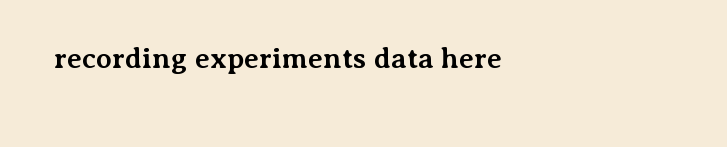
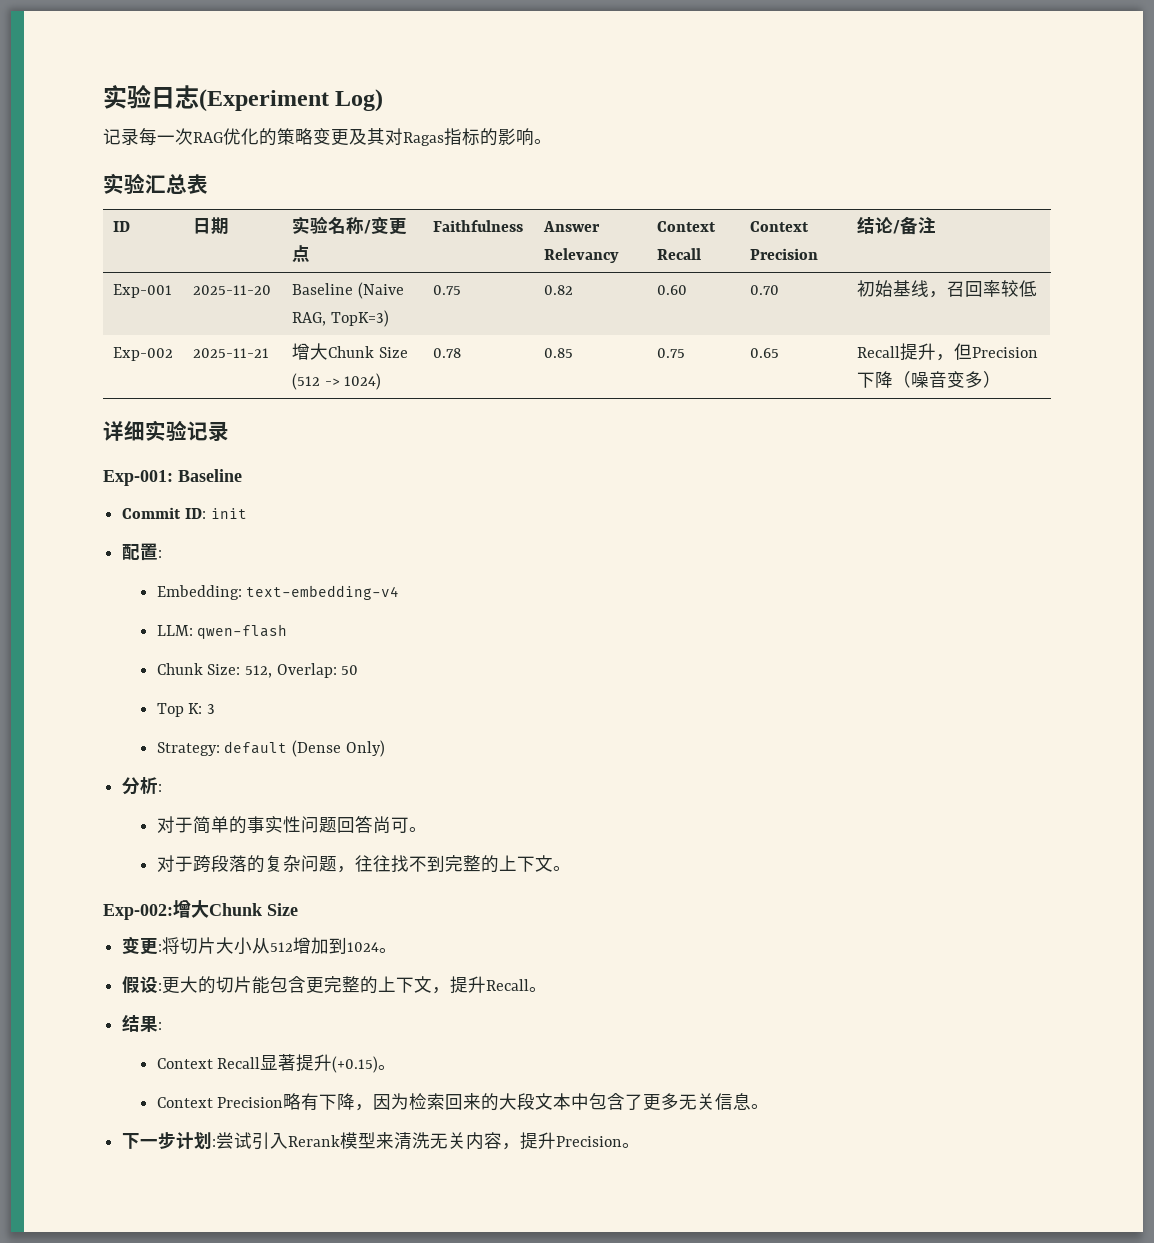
- recording experiments data here
+ 实验日志(Experiment Log)
+ 记录每一次RAG优化的策略变更及其对Ragas指标的影响。
+ 实验汇总表
+ ID | 日期 | 实验名称/变更点 | Faithfulness | Answer Relevancy | Context Recall | Context Precision | 结论/备注
+ Exp-001 | 2025-11-20 | Baseline (Naive RAG, TopK=3) | 0.75 | 0.82 | 0.60 | 0.70 | 初始基线，召回率较低
+ Exp-002 | 2025-11-21 | 增大Chunk Size (512 -> 1024) | 0.78 | 0.85 | 0.75 | 0.65 | Recall提升，但Precision下降（噪音变多）
+ 详细实验记录
+ Exp-001: Baseline
+ Commit ID: init
+ 配置:
+ Embedding: text-embedding-v4
+ LLM: qwen-flash
+ Chunk Size: 512, Overlap: 50
+ Top K: 3
+ Strategy: default (Dense Only)
+ 分析:
+ 对于简单的事实性问题回答尚可。
+ 对于跨段落的复杂问题，往往找不到完整的上下文。
+ Exp-002:增大Chunk Size
+ 变更:将切片大小从512增加到1024。
+ 假设:更大的切片能包含更完整的上下文，提升Recall。
+ 结果:
+ Context Recall显著提升(+0.15)。
+ Context Precision略有下降，因为检索回来的大段文本中包含了更多无关信息。
+ 下一步计划:尝试引入Rerank模型来清洗无关内容，提升Precision。

